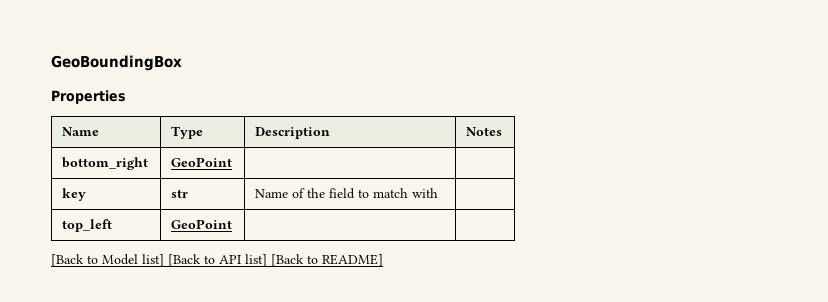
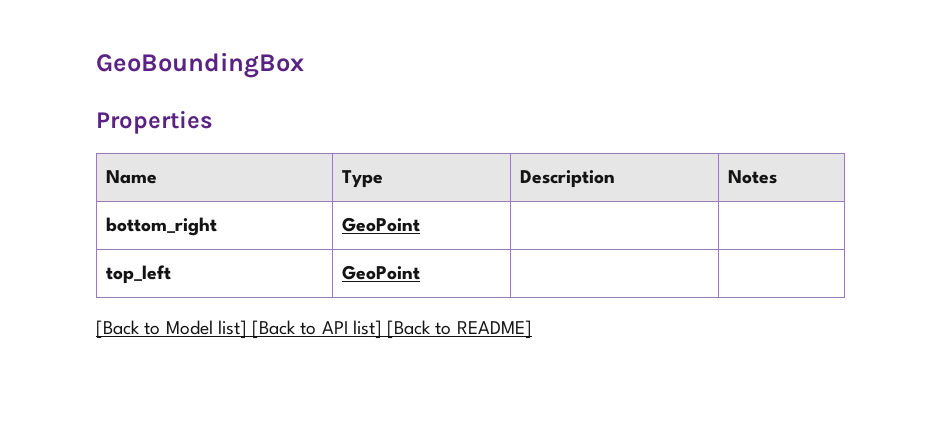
- key | str | Name of the field to match with |

